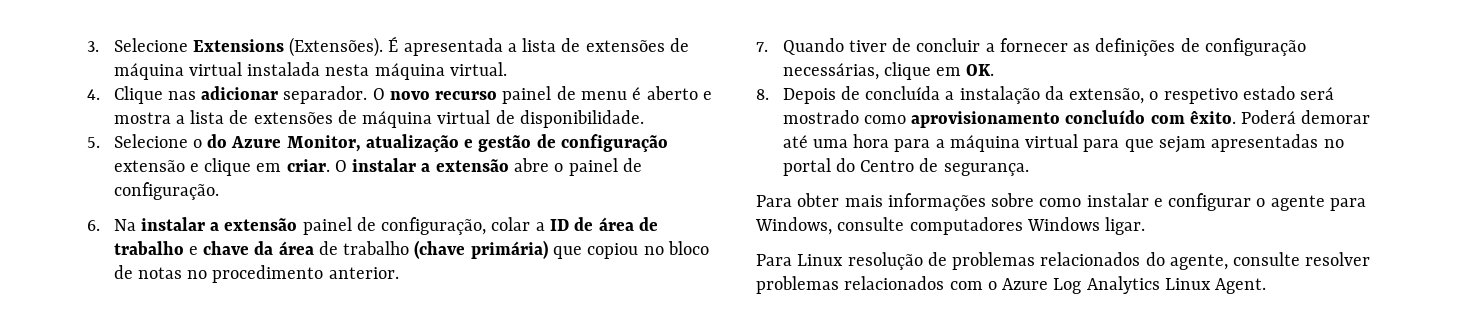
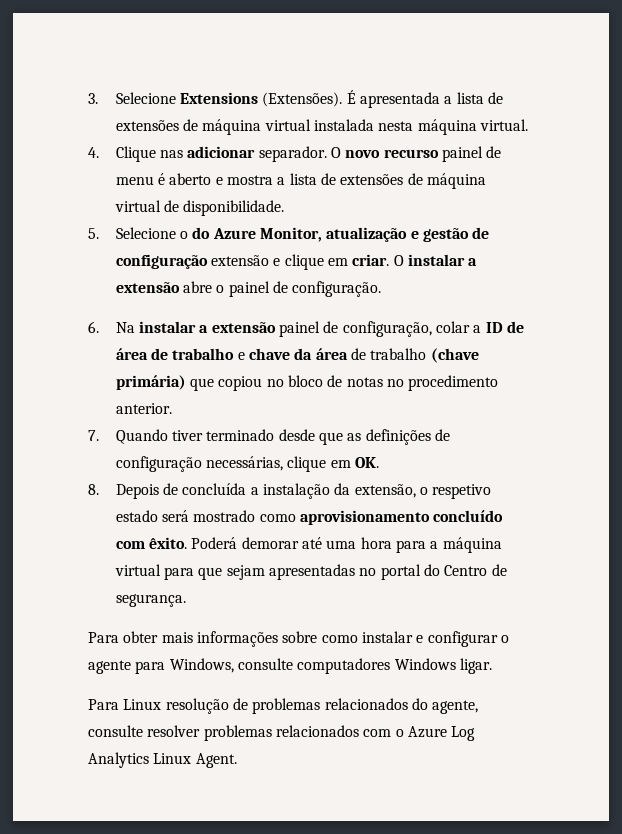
- 7. Quando tiver de concluir a fornecer as definições de configuração necessárias, clique em OK.
+ 7. Quando tiver terminado desde que as definições de configuração necessárias, clique em OK.

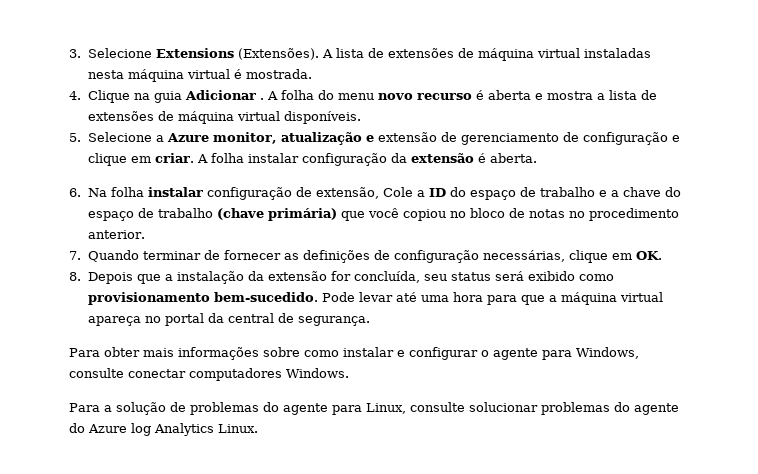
- É apresentada a lista de extensões de máquina virtual instalada nesta máquina virtual.
+ A lista de extensões de máquina virtual instaladas nesta máquina virtual é mostrada.
- 4. Clique nas adicionar separador. O novo recurso painel de menu é aberto e mostra a lista de extensões de máquina virtual de disponibilidade.
+ 4. Clique na guia Adicionar . A folha do menu novo recurso é aberta e mostra a lista de extensões de máquina virtual disponíveis.
- 5. Selecione o do Azure Monitor, atualização e gestão de configuração extensão e clique em criar.
+ 5. Selecione a Azure monitor, atualização e extensão de gerenciamento de configuração e clique em criar.
- O instalar a extensão abre o painel de configuração.
- 6. Na instalar a extensão painel de configuração, colar a ID de área de trabalho e chave da área de trabalho (chave primária) que copiou no bloco de notas no procedimento anterior.
+ A folha instalar configuração da extensão é aberta.
+ 6. Na folha instalar configuração de extensão, Cole a ID do espaço de trabalho e a chave do espaço de trabalho (chave primária) que você copiou no bloco de notas no procedimento anterior.
- 7. Quando tiver terminado desde que as definições de configuração necessárias, clique em OK.
+ 7. Quando terminar de fornecer as definições de configuração necessárias, clique em OK.
- 8. Depois de concluída a instalação da extensão, o respetivo estado será mostrado como aprovisionamento concluído com êxito. Poderá demorar até uma hora para a máquina virtual para que sejam apresentadas no portal do Centro de segurança.
+ 8. Depois que a instalação da extensão for concluída, seu status será exibido como provisionamento bem-sucedido. Pode levar até uma hora para que a máquina virtual apareça no portal da central de segurança.
- Para obter mais informações sobre como instalar e configurar o agente para Windows, consulte computadores Windows ligar.
- Para Linux resolução de problemas relacionados do agente, consulte resolver problemas relacionados com o Azure Log Analytics Linux Agent.
+ Para obter mais informações sobre como instalar e configurar o agente para Windows, consulte conectar computadores Windows.
+ Para a solução de problemas do agente para Linux, consulte solucionar problemas do agente do Azure log Analytics Linux.

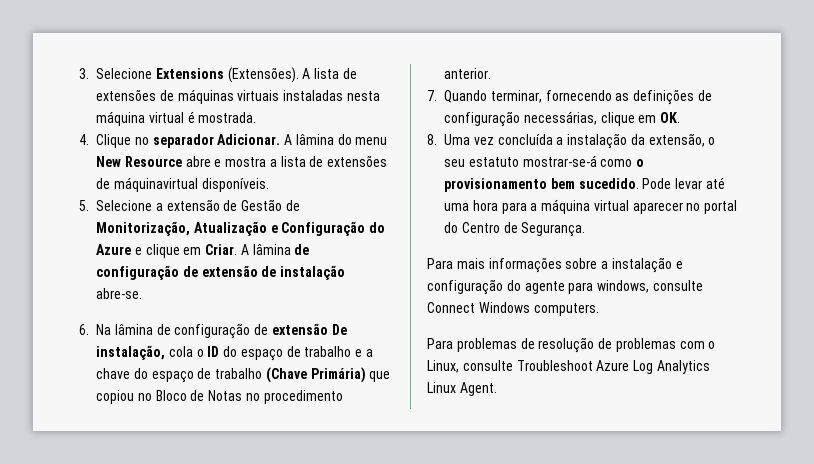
- A lista de extensões de máquina virtual instaladas nesta máquina virtual é mostrada.
+ A lista de extensões de máquinas virtuais instaladas nesta máquina virtual é mostrada.
- 4. Clique na guia Adicionar . A folha do menu novo recurso é aberta e mostra a lista de extensões de máquina virtual disponíveis.
+ 4. Clique no separador Adicionar. A lâmina do menu New Resource abre e mostra a lista de extensões de máquinavirtual disponíveis.
- 5. Selecione a Azure monitor, atualização e extensão de gerenciamento de configuração e clique em criar. A folha instalar configuração da extensão é aberta.
- 6. Na folha instalar configuração de extensão, Cole a ID do espaço de trabalho e a chave do espaço de trabalho (chave primária) que você copiou no bloco de notas no procedimento anterior.
+ 5. Selecione a extensão de Gestão de Monitorização, Atualização e Configuração do Azure e clique em Criar. A lâmina de configuração de extensão de instalação abre-se.
+ 6. Na lâmina de configuração de extensão De instalação, cola o ID do espaço de trabalho e a chave do espaço de trabalho (Chave Primária) que copiou no Bloco de Notas no procedimento anterior.
- 7. Quando terminar de fornecer as definições de configuração necessárias, clique em OK.
+ 7. Quando terminar, fornecendo as definições de configuração necessárias, clique em OK.
- 8. Depois que a instalação da extensão for concluída, seu status será exibido como provisionamento bem-sucedido.
+ 8. Uma vez concluída a instalação da extensão, o seu estatuto mostrar-se-á como o provisionamento bem sucedido.
- Pode levar até uma hora para que a máquina virtual apareça no portal da central de segurança.
- Para obter mais informações sobre como instalar e configurar o agente para Windows, consulte conectar computadores Windows.
- Para a solução de problemas do agente para Linux, consulte solucionar problemas do agente do Azure log Analytics Linux.
+ Pode levar até uma hora para a máquina virtual aparecer no portal do Centro de Segurança.
+ Para mais informações sobre a instalação e configuração do agente para windows, consulte Connect Windows computers.
+ Para problemas de resolução de problemas com o Linux, consulte Troubleshoot Azure Log Analytics Linux Agent.

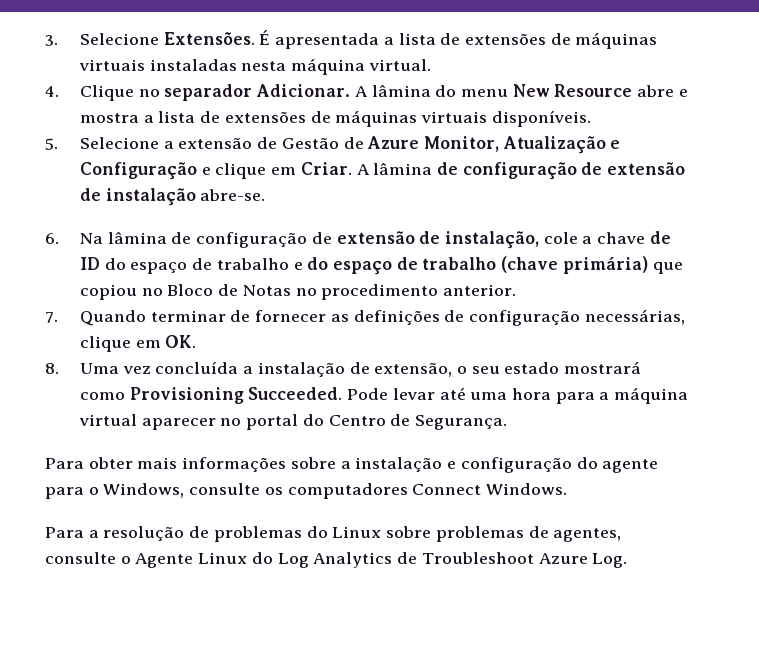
- 3. Selecione Extensions (Extensões). A lista de extensões de máquinas virtuais instaladas nesta máquina virtual é mostrada.
+ 3. Selecione Extensões. É apresentada a lista de extensões de máquinas virtuais instaladas nesta máquina virtual.
- A lâmina do menu New Resource abre e mostra a lista de extensões de máquinavirtual disponíveis.
+ A lâmina do menu New Resource abre e mostra a lista de extensões de máquinas virtuais disponíveis.
- 5. Selecione a extensão de Gestão de Monitorização, Atualização e Configuração do Azure e clique em Criar.
+ 5. Selecione a extensão de Gestão de Azure Monitor, Atualização e Configuração e clique em Criar.
- 6. Na lâmina de configuração de extensão De instalação, cola o ID do espaço de trabalho e a chave do espaço de trabalho (Chave Primária) que copiou no Bloco de Notas no procedimento anterior.
+ 6. Na lâmina de configuração de extensão de instalação, cole a chave de ID do espaço de trabalho e do espaço de trabalho (chave primária) que copiou no Bloco de Notas no procedimento anterior.
- 7. Quando terminar, fornecendo as definições de configuração necessárias, clique em OK.
+ 7. Quando terminar de fornecer as definições de configuração necessárias, clique em OK.
- 8. Uma vez concluída a instalação da extensão, o seu estatuto mostrar-se-á como o provisionamento bem sucedido.
+ 8. Uma vez concluída a instalação de extensão, o seu estado mostrará como Provisioning Succeeded.
- Para mais informações sobre a instalação e configuração do agente para windows, consulte Connect Windows computers.
- Para problemas de resolução de problemas com o Linux, consulte Troubleshoot Azure Log Analytics Linux Agent.
+ Para obter mais informações sobre a instalação e configuração do agente para o Windows, consulte os computadores Connect Windows.
+ Para a resolução de problemas do Linux sobre problemas de agentes, consulte o Agente Linux do Log Analytics de Troubleshoot Azure Log.

